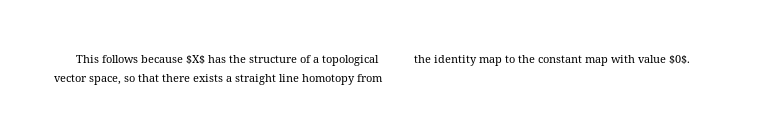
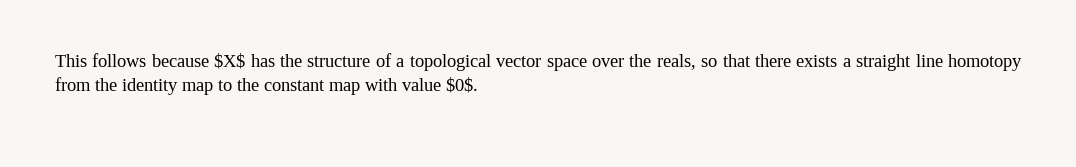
- This follows because $X$ has the structure of a topological vector space, so that there exists a straight line homotopy from the identity map to the constant map with value $0$.
+ This follows because $X$ has the structure of a topological vector space over the reals, so that there exists a straight line homotopy from the identity map to the constant map with value $0$.

